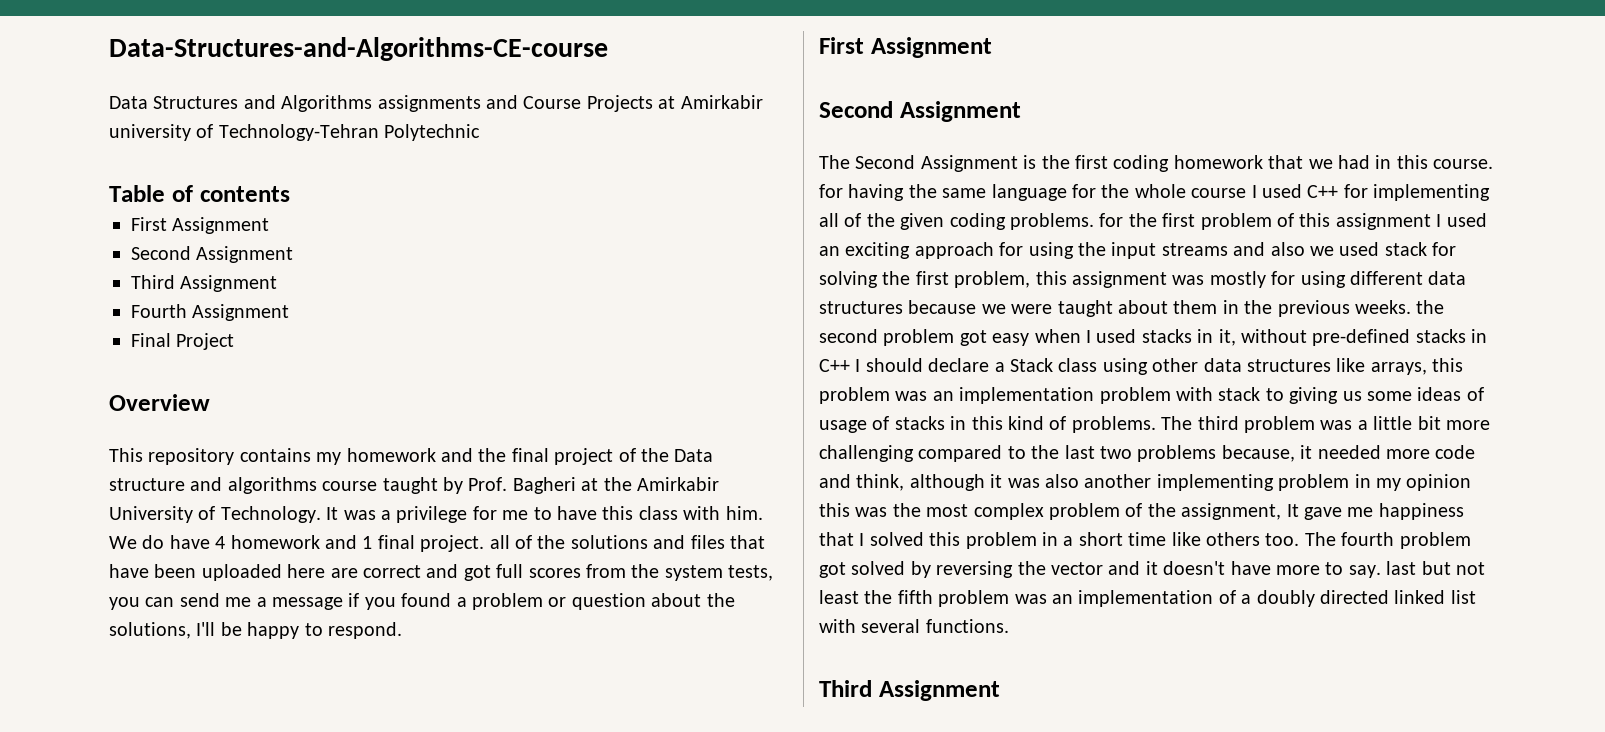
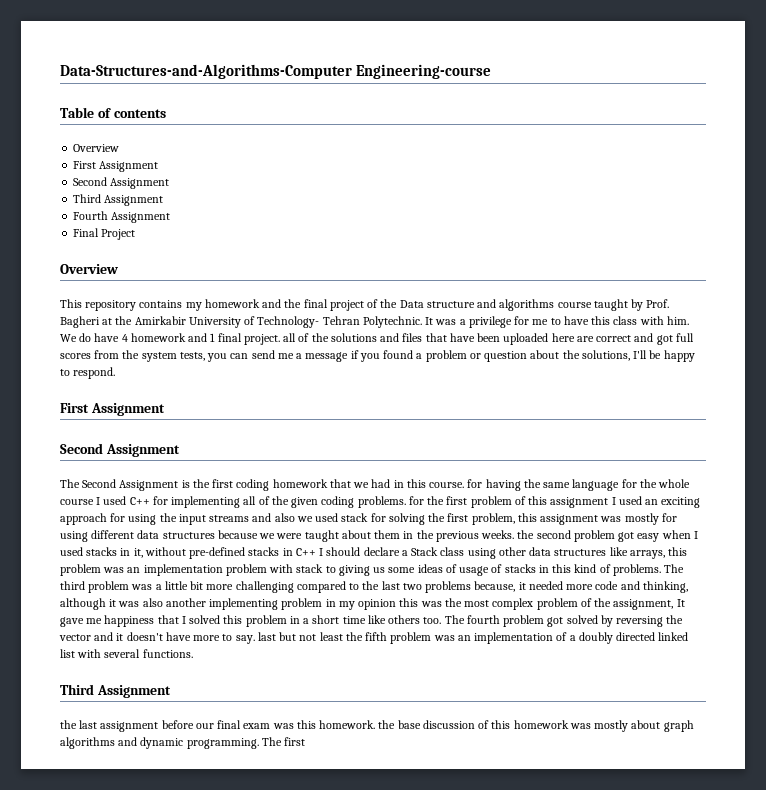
- Data-Structures-and-Algorithms-CE-course
- Data Structures and Algorithms assignments and Course Projects at Amirkabir university of Technology-Tehran Polytechnic
+ Data-Structures-and-Algorithms-Computer Engineering-course
  Table of contents
+ Overview
- This repository contains my homework and the final project of the Data structure and algorithms course taught by Prof. Bagheri at the Amirkabir University of Technology.
+ This repository contains my homework and the final project of the Data structure and algorithms course taught by Prof. Bagheri at the Amirkabir University of Technology- Tehran Polytechnic.
- The third problem was a little bit more challenging compared to the last two problems because, it needed more code and think, although it was also another implementing problem in my opinion this was the most complex problem of the assignment, It gave me happiness that I solved this problem in a short time like others too.
+ The third problem was a little bit more challenging compared to the last two problems because, it needed more code and thinking, although it was also another implementing problem in my opinion this was the most complex problem of the assignment, It gave me happiness that I solved this problem in a short time like others too.
+ the last assignment before our final exam was this homework. the base discussion of this homework was mostly about graph algorithms and dynamic programming. The first

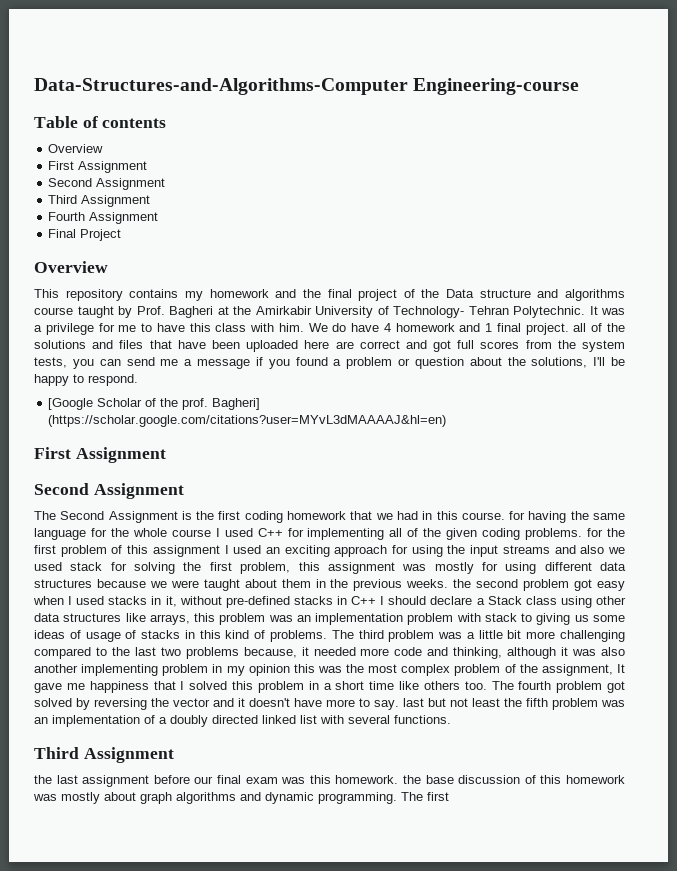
+ [Google Scholar of the prof. Bagheri] (https://scholar.google.com/citations?user=MYvL3dMAAAAJ&hl=en)

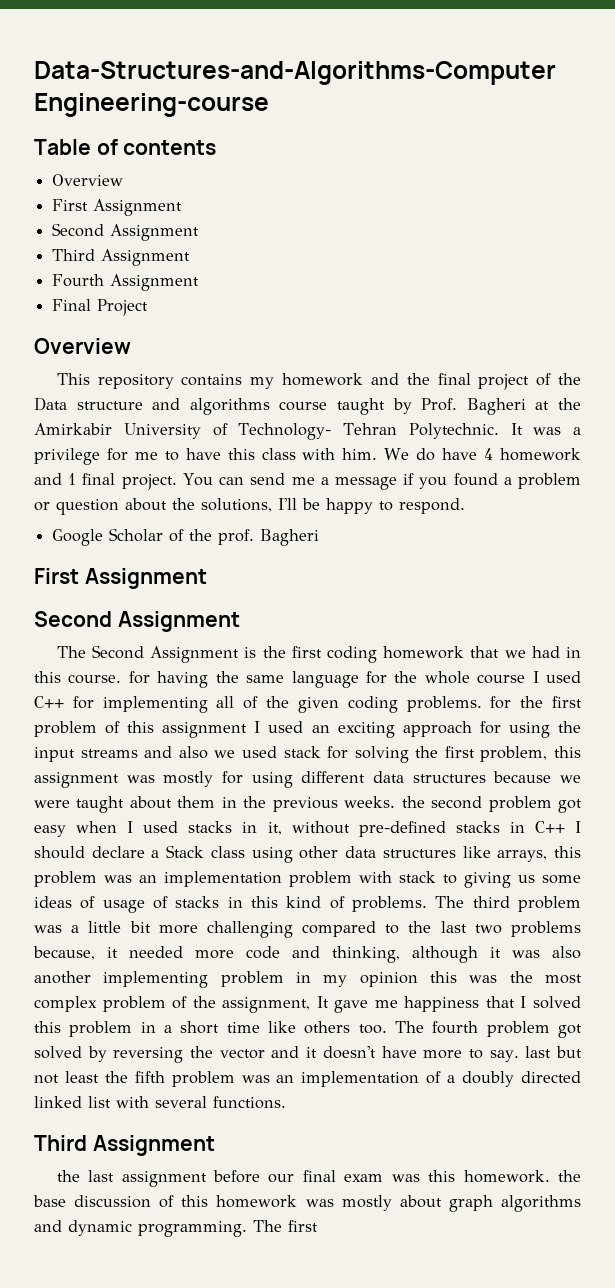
- We do have 4 homework and 1 final project. all of the solutions and files that have been uploaded here are correct and got full scores from the system tests, you can send me a message if you found a problem or question about the solutions, I'll be happy to respond.
+ We do have 4 homework and 1 final project. You can send me a message if you found a problem or question about the solutions, I'll be happy to respond.
- [Google Scholar of the prof. Bagheri] (https://scholar.google.com/citations?user=MYvL3dMAAAAJ&hl=en)
+ Google Scholar of the prof. Bagheri

